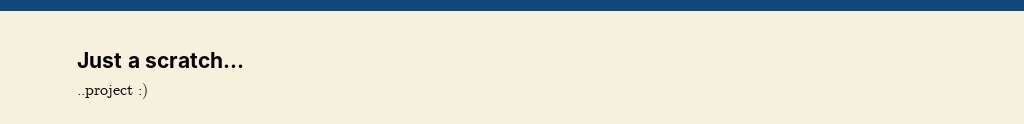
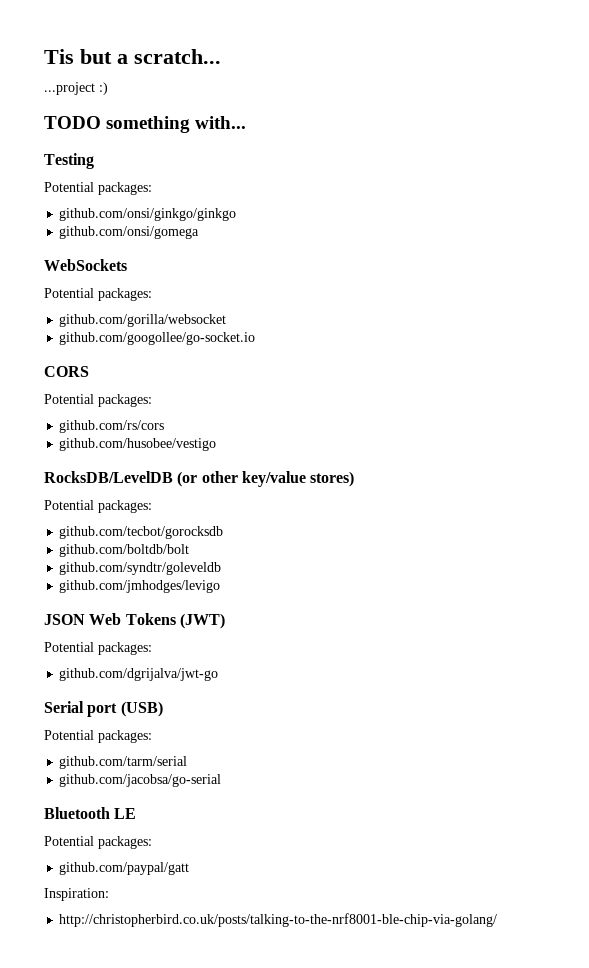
- Just a scratch...
+ Tis but a scratch...
- ..project :)
+ ...project :)
+ TODO something with...
+ Testing
+ Potential packages:
+ github.com/onsi/ginkgo/ginkgo
+ github.com/onsi/gomega
+ WebSockets
+ Potential packages:
+ github.com/gorilla/websocket
+ github.com/googollee/go-socket.io
+ CORS
+ Potential packages:
+ github.com/rs/cors
+ github.com/husobee/vestigo
+ RocksDB/LevelDB (or other key/value stores)
+ Potential packages:
+ github.com/tecbot/gorocksdb
+ github.com/boltdb/bolt
+ github.com/syndtr/goleveldb
+ github.com/jmhodges/levigo
+ JSON Web Tokens (JWT)
+ Potential packages:
+ github.com/dgrijalva/jwt-go
+ Serial port (USB)
+ Potential packages:
+ github.com/tarm/serial
+ github.com/jacobsa/go-serial
+ Bluetooth LE
+ Potential packages:
+ github.com/paypal/gatt
+ Inspiration:
+ http://christopherbird.co.uk/posts/talking-to-the-nrf8001-ble-chip-via-golang/

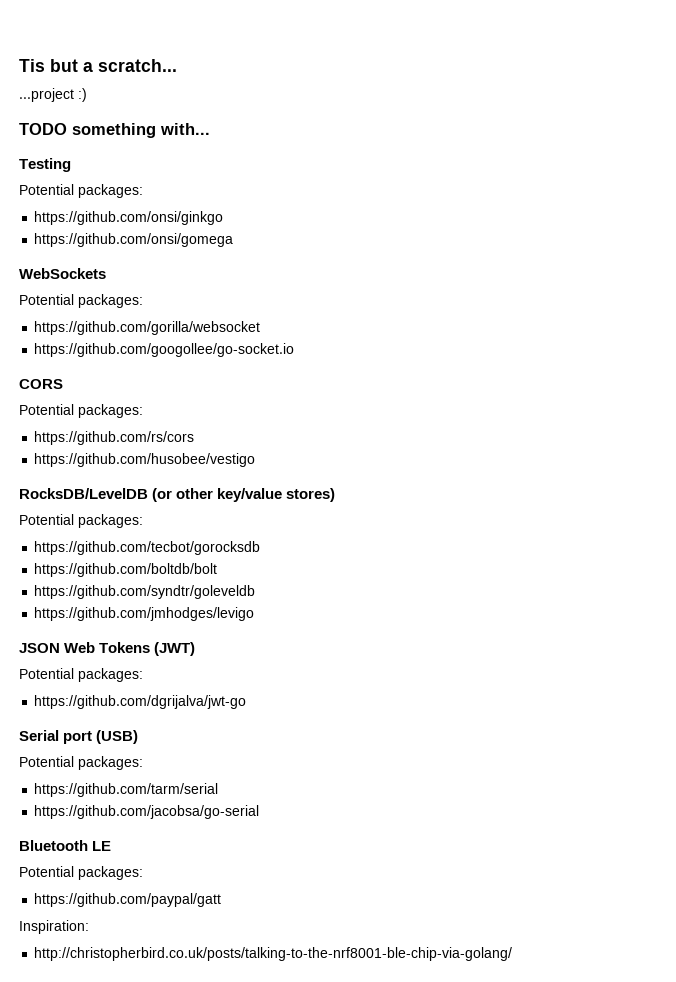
- github.com/onsi/ginkgo/ginkgo
- github.com/onsi/gomega
+ https://github.com/onsi/ginkgo
+ https://github.com/onsi/gomega
- github.com/gorilla/websocket
- github.com/googollee/go-socket.io
+ https://github.com/gorilla/websocket
+ https://github.com/googollee/go-socket.io
- github.com/rs/cors
- github.com/husobee/vestigo
+ https://github.com/rs/cors
+ https://github.com/husobee/vestigo
- github.com/tecbot/gorocksdb
- github.com/boltdb/bolt
- github.com/syndtr/goleveldb
- github.com/jmhodges/levigo
+ https://github.com/tecbot/gorocksdb
+ https://github.com/boltdb/bolt
+ https://github.com/syndtr/goleveldb
+ https://github.com/jmhodges/levigo
- github.com/dgrijalva/jwt-go
+ https://github.com/dgrijalva/jwt-go
- github.com/tarm/serial
- github.com/jacobsa/go-serial
+ https://github.com/tarm/serial
+ https://github.com/jacobsa/go-serial
- github.com/paypal/gatt
+ https://github.com/paypal/gatt

